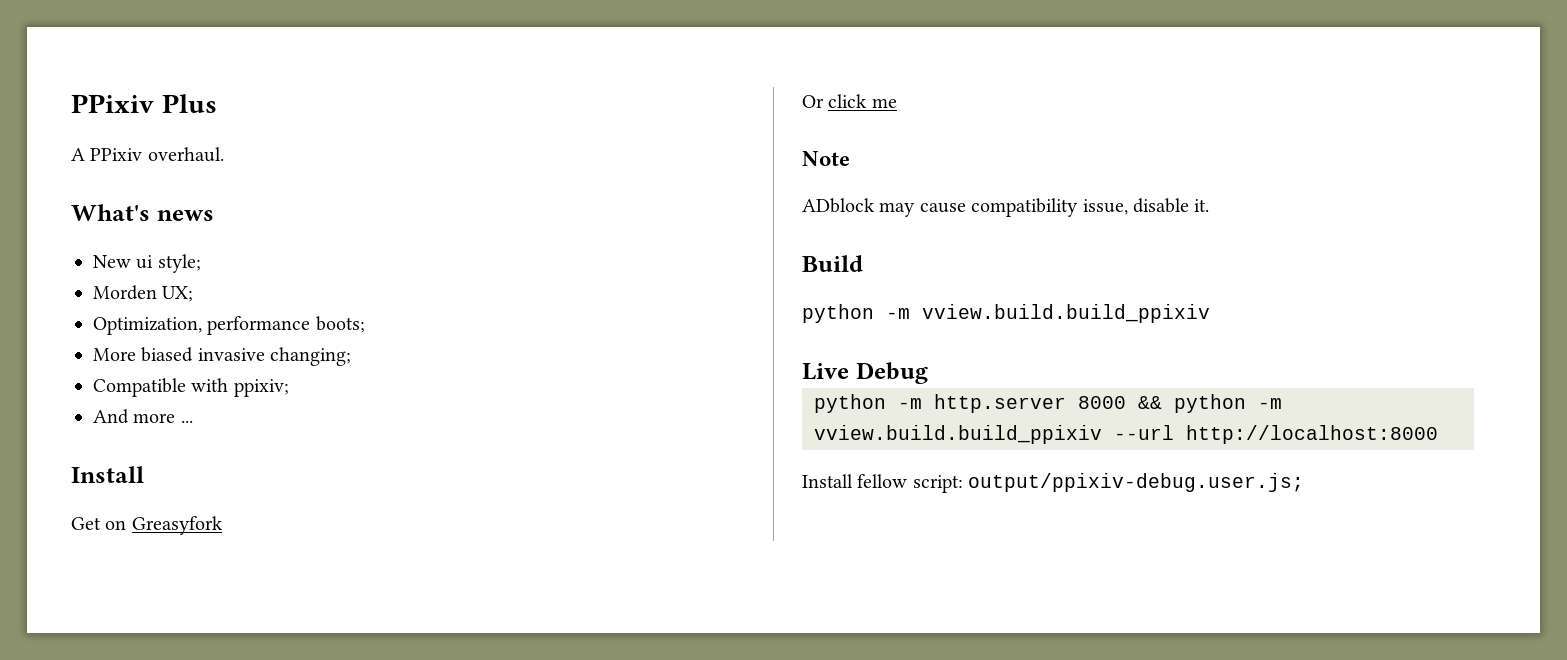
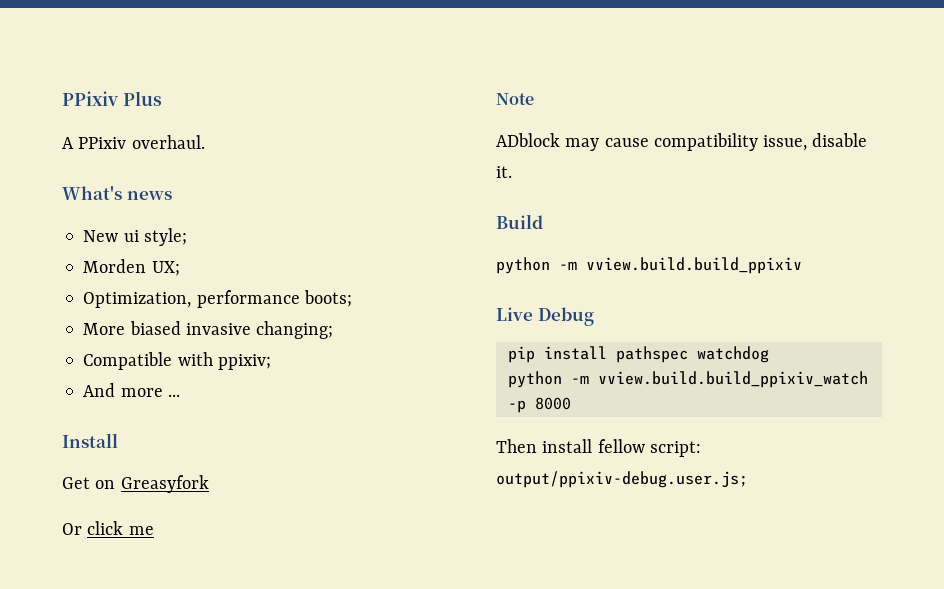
- python -m http.server 8000 && python -m vview.build.build_ppixiv --url http://localhost:8000
- Install fellow script: output/ppixiv-debug.user.js;
+ pip install pathspec watchdog
+ python -m vview.build.build_ppixiv_watch -p 8000
+ Then install fellow script: output/ppixiv-debug.user.js;

